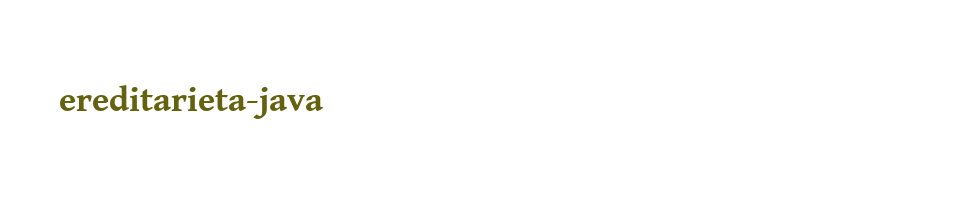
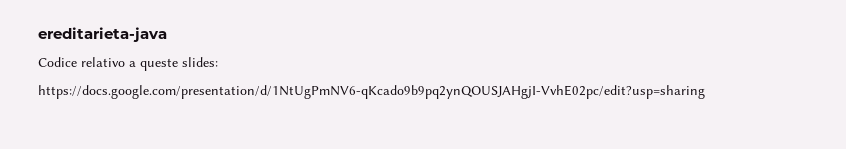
+ Codice relativo a queste slides:
+ https://docs.google.com/presentation/d/1NtUgPmNV6-qKcado9b9pq2ynQOUSJAHgjI-VvhE02pc/edit?usp=sharing

